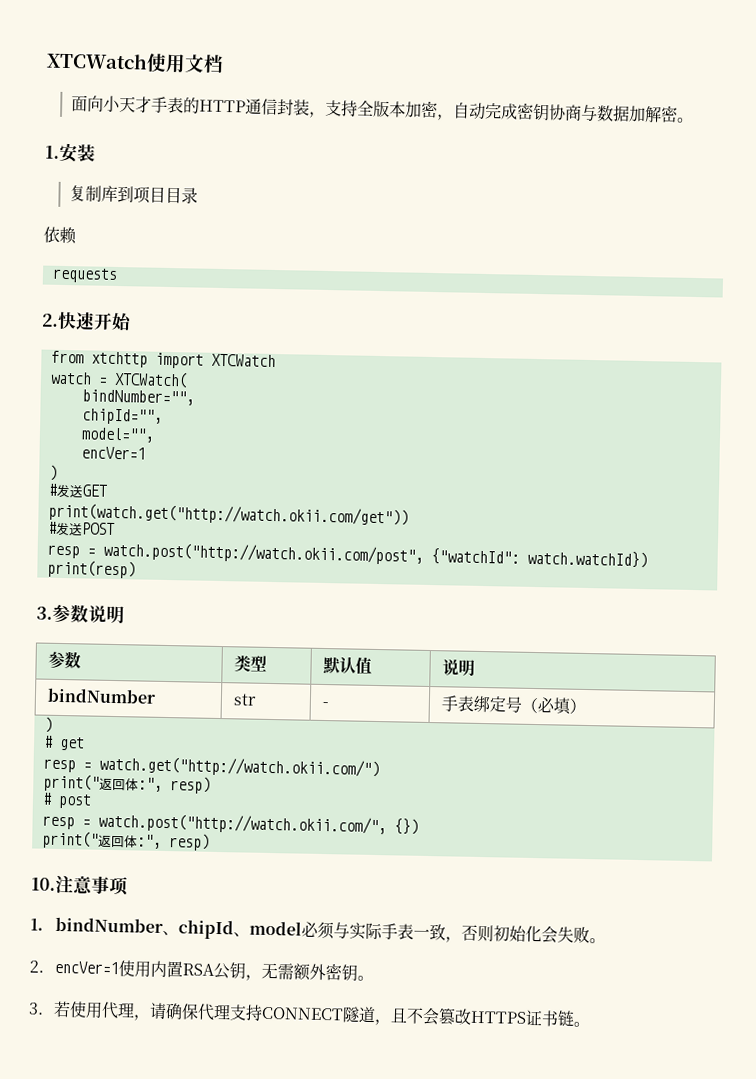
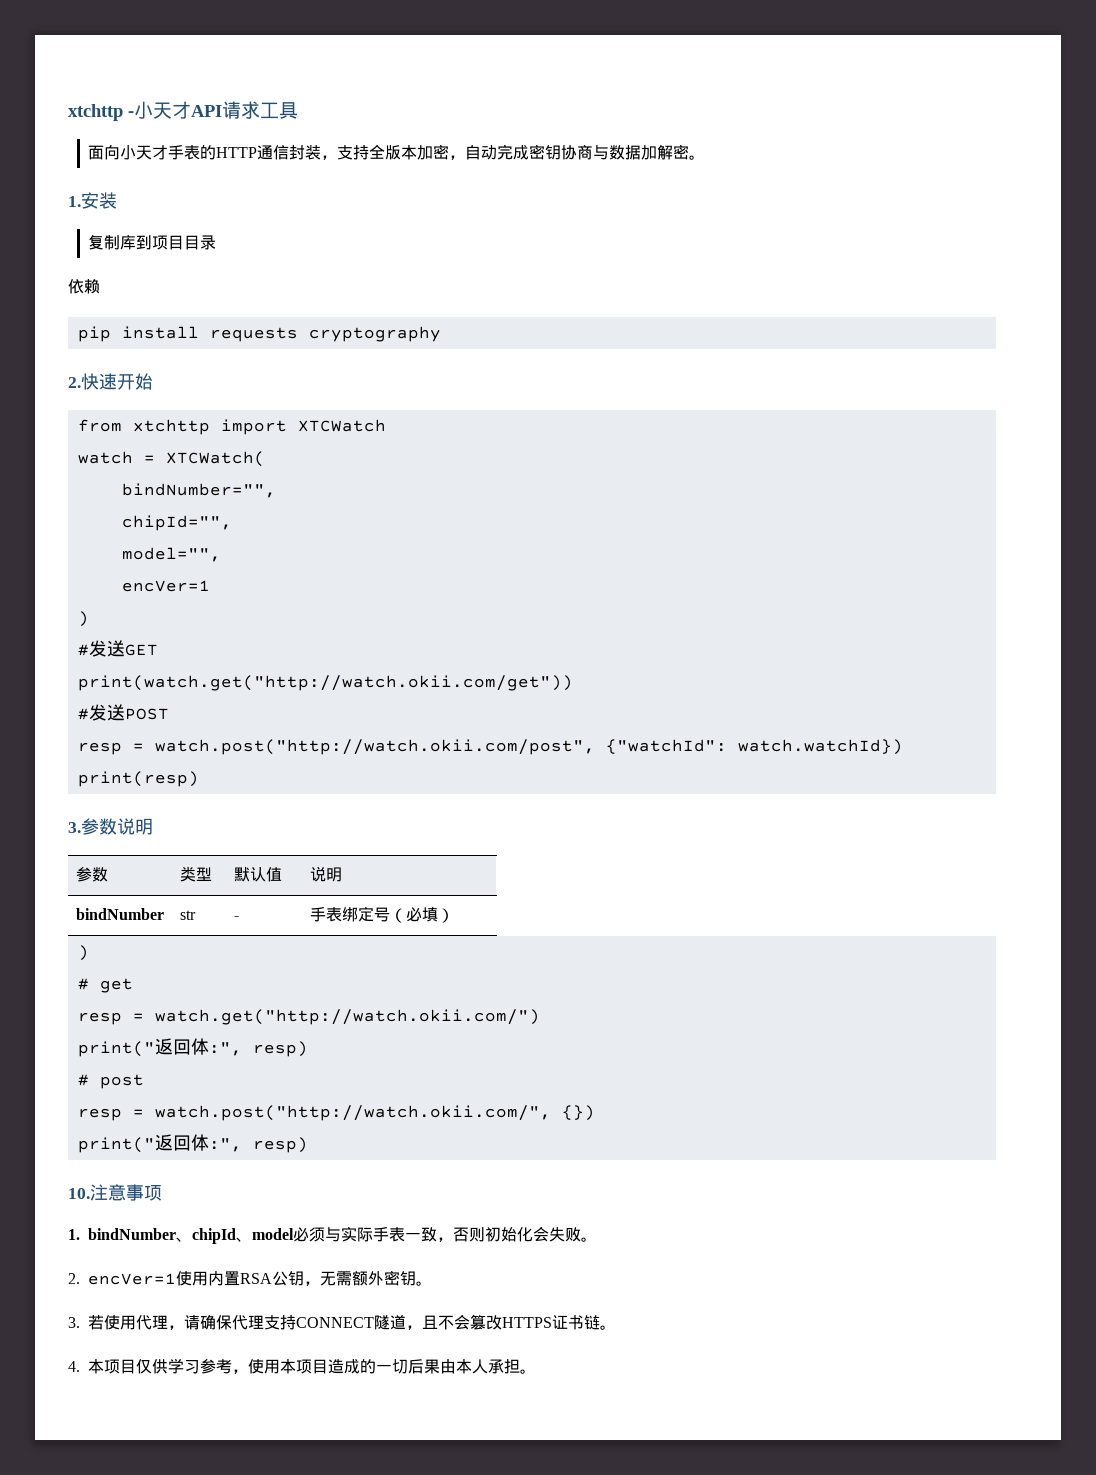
- XTCWatch使用文档
+ xtchttp -小天才API请求工具
- requests
+ pip install requests cryptography
+ 4.本项目仅供学习参考，使用本项目造成的一切后果由本人承担。

